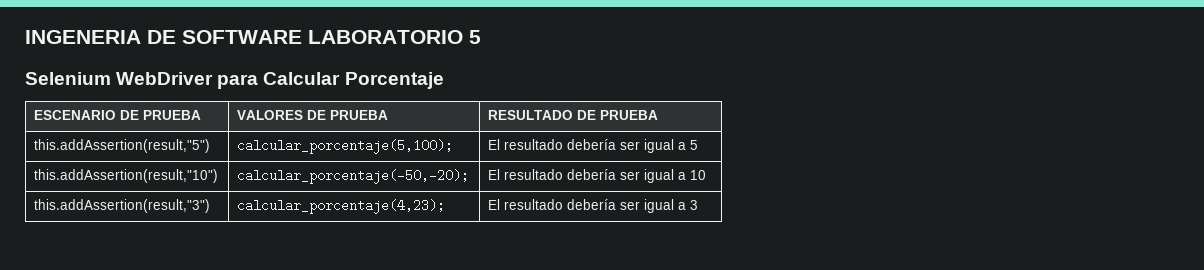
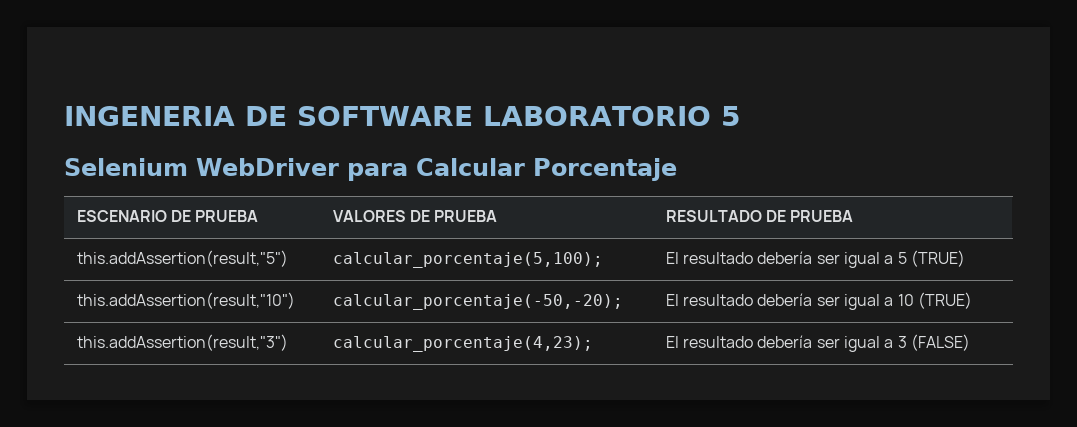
- this.addAssertion(result,"5") | calcular_porcentaje(5,100); | El resultado debería ser igual a 5
+ this.addAssertion(result,"5") | calcular_porcentaje(5,100); | El resultado debería ser igual a 5 (TRUE)
- this.addAssertion(result,"10") | calcular_porcentaje(-50,-20); | El resultado debería ser igual a 10
+ this.addAssertion(result,"10") | calcular_porcentaje(-50,-20); | El resultado debería ser igual a 10 (TRUE)
- this.addAssertion(result,"3") | calcular_porcentaje(4,23); | El resultado debería ser igual a 3
+ this.addAssertion(result,"3") | calcular_porcentaje(4,23); | El resultado debería ser igual a 3 (FALSE)

